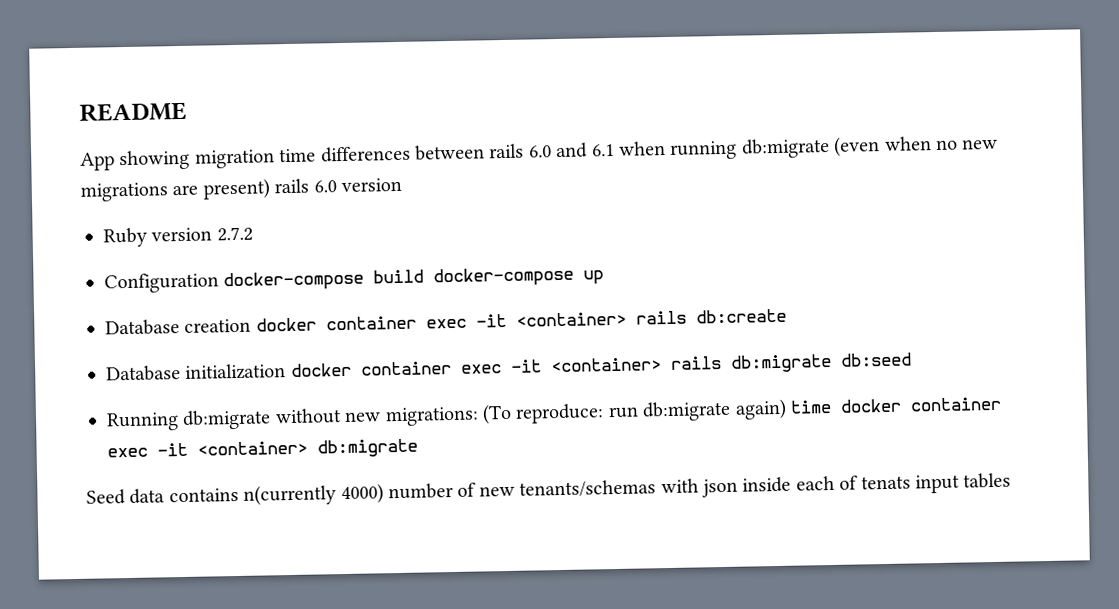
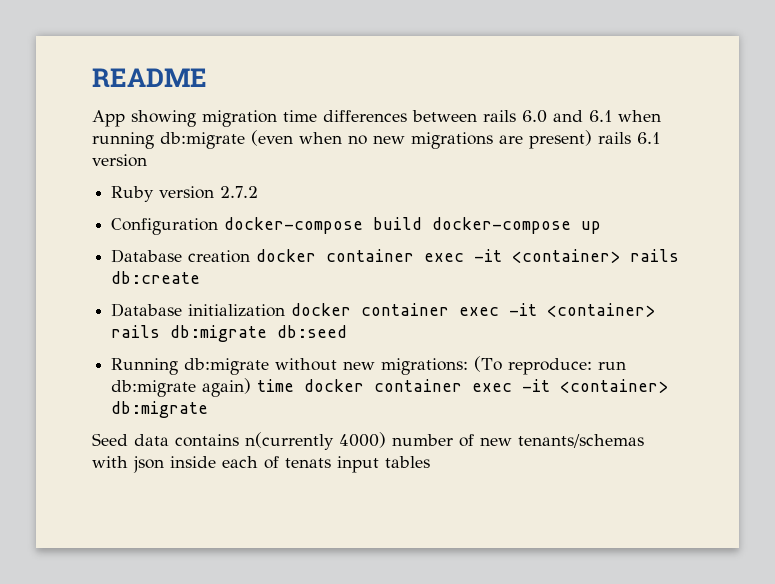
- App showing migration time differences between rails 6.0 and 6.1 when running db:migrate (even when no new migrations are present) rails 6.0 version
+ App showing migration time differences between rails 6.0 and 6.1 when running db:migrate (even when no new migrations are present) rails 6.1 version

